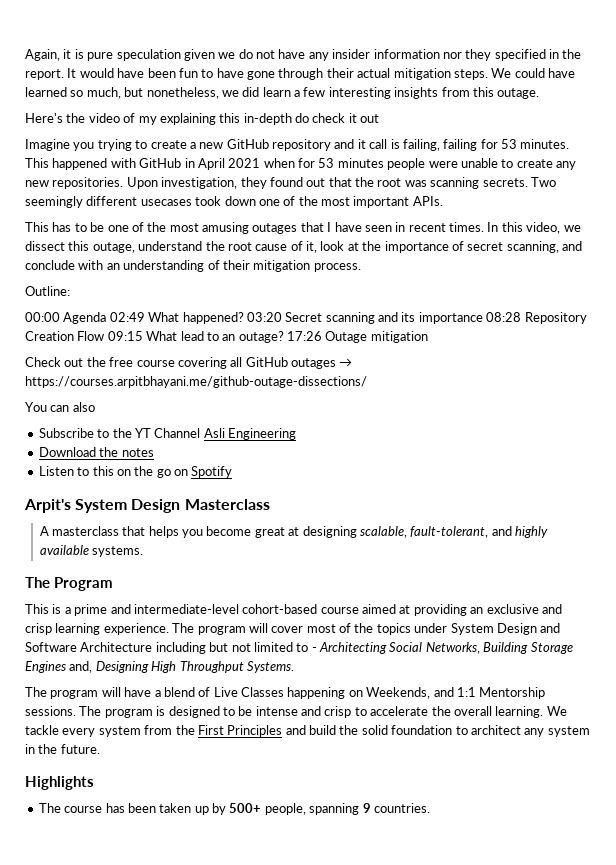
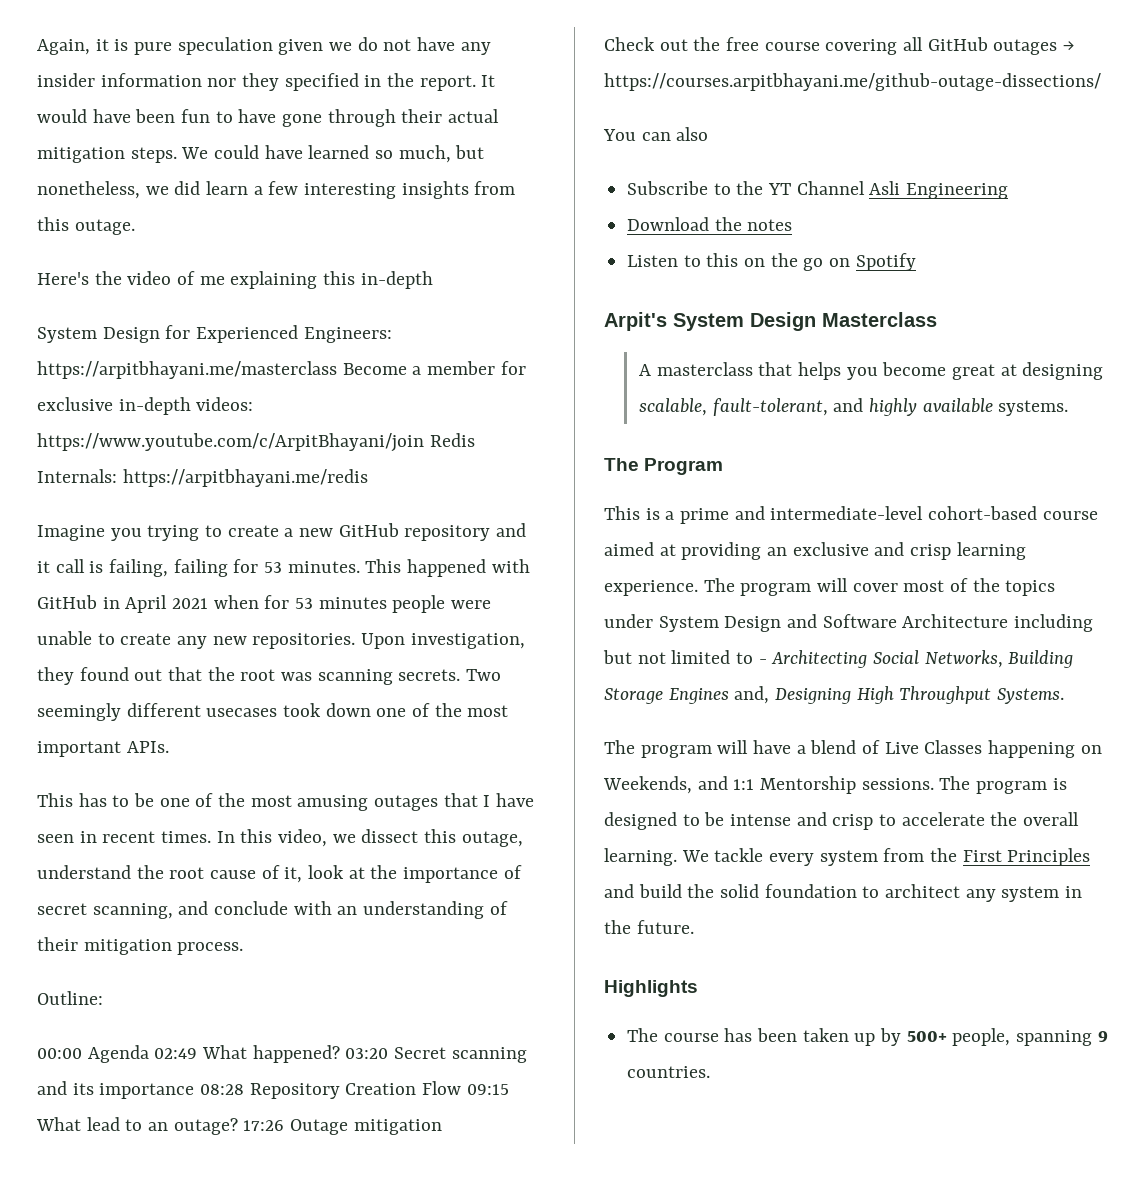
- Here's the video of my explaining this in-depth do check it out
+ Here's the video of me explaining this in-depth
+ System Design for Experienced Engineers: https://arpitbhayani.me/masterclass Become a member for exclusive in-depth videos: https://www.youtube.com/c/ArpitBhayani/join Redis Internals: https://arpitbhayani.me/redis

